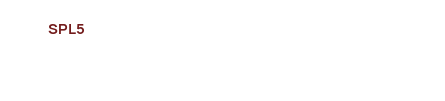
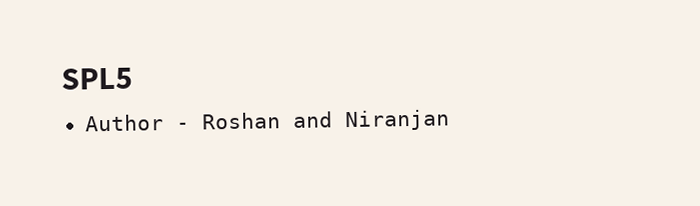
+ Author - Roshan and Niranjan

